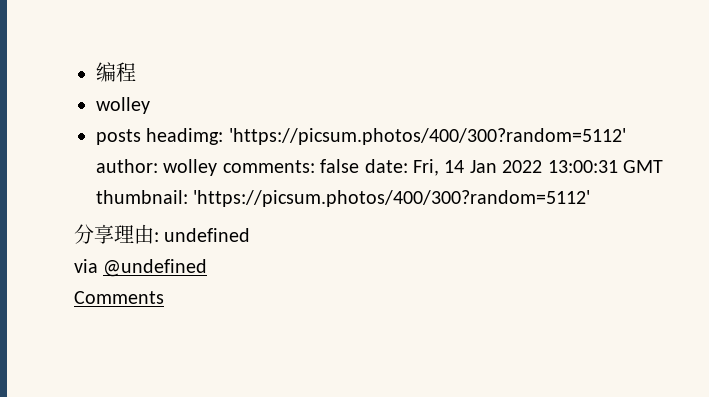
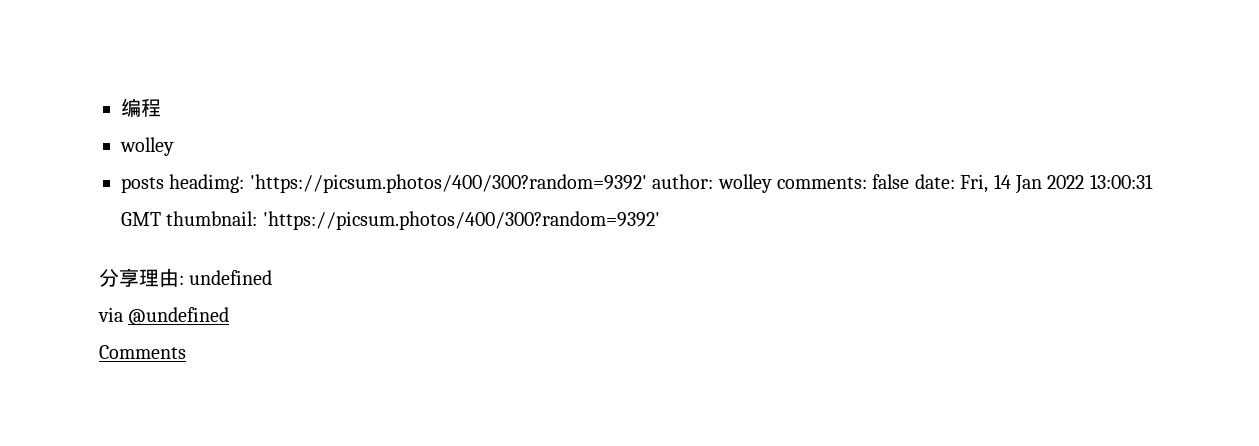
- posts headimg: 'https://picsum.photos/400/300?random=5112' author: wolley comments: false date: Fri, 14 Jan 2022 13:00:31 GMT thumbnail: 'https://picsum.photos/400/300?random=5112'
+ posts headimg: 'https://picsum.photos/400/300?random=9392' author: wolley comments: false date: Fri, 14 Jan 2022 13:00:31 GMT thumbnail: 'https://picsum.photos/400/300?random=9392'

